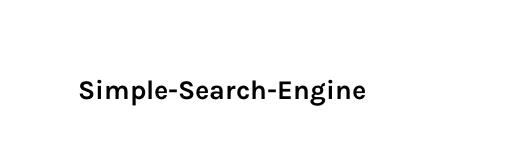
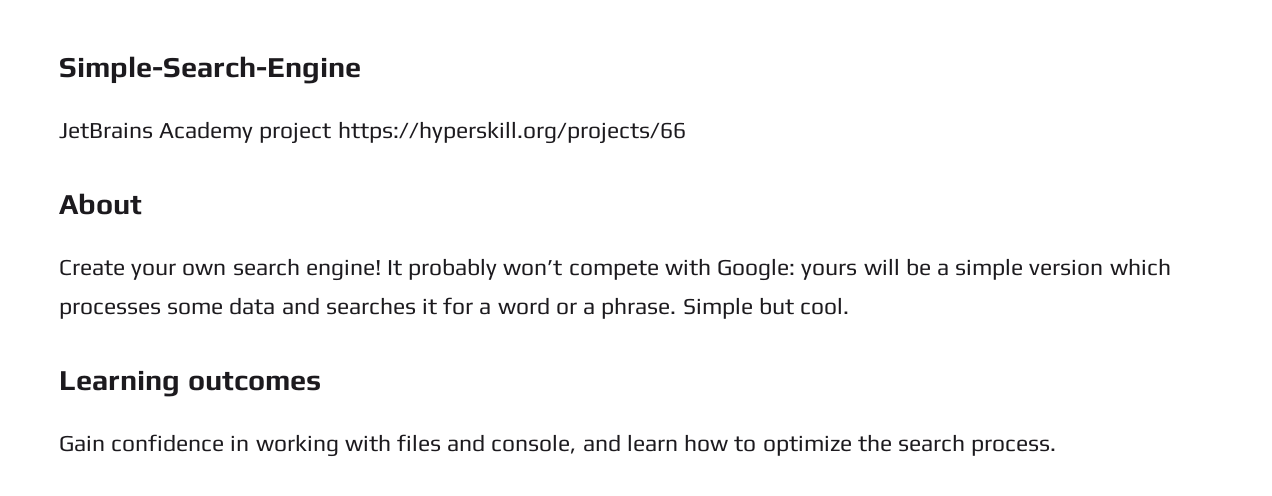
+ JetBrains Academy project https://hyperskill.org/projects/66
+ About
+ Create your own search engine! It probably won’t compete with Google: yours will be a simple version which processes some data and searches it for a word or a phrase. Simple but cool.
+ Learning outcomes
+ Gain confidence in working with files and console, and learn how to optimize the search process.

